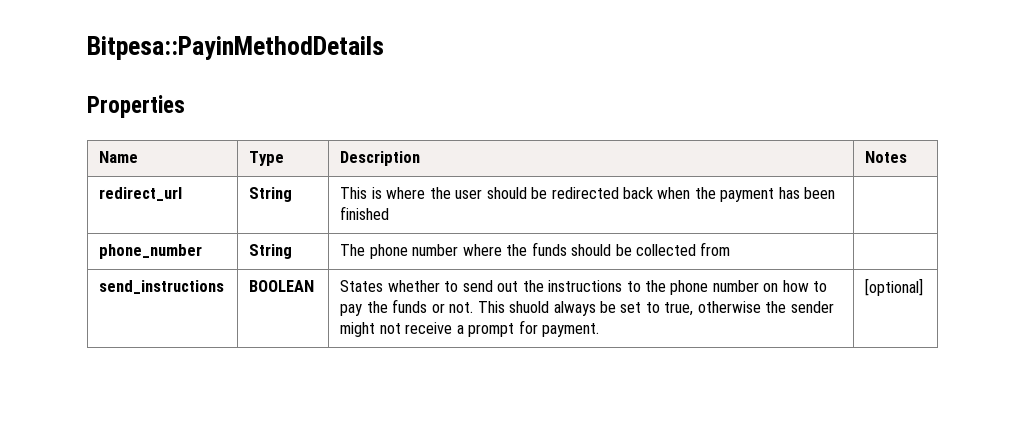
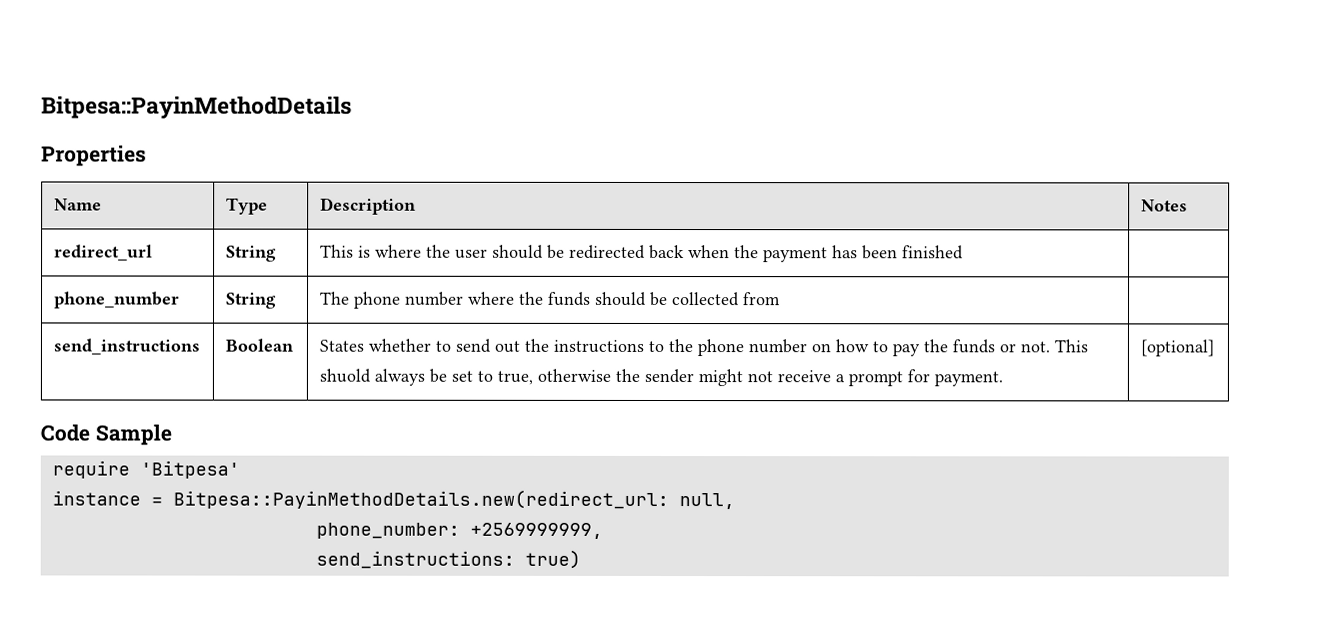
- send_instructions | BOOLEAN | States whether to send out the instructions to the phone number on how to pay the funds or not. This shuold always be set to true, otherwise the sender might not receive a prompt for payment. | [optional]
+ send_instructions | Boolean | States whether to send out the instructions to the phone number on how to pay the funds or not. This shuold always be set to true, otherwise the sender might not receive a prompt for payment. | [optional]
+ Code Sample
+ require 'Bitpesa'
+ instance = Bitpesa::PayinMethodDetails.new(redirect_url: null,
+ phone_number: +2569999999,
+ send_instructions: true)

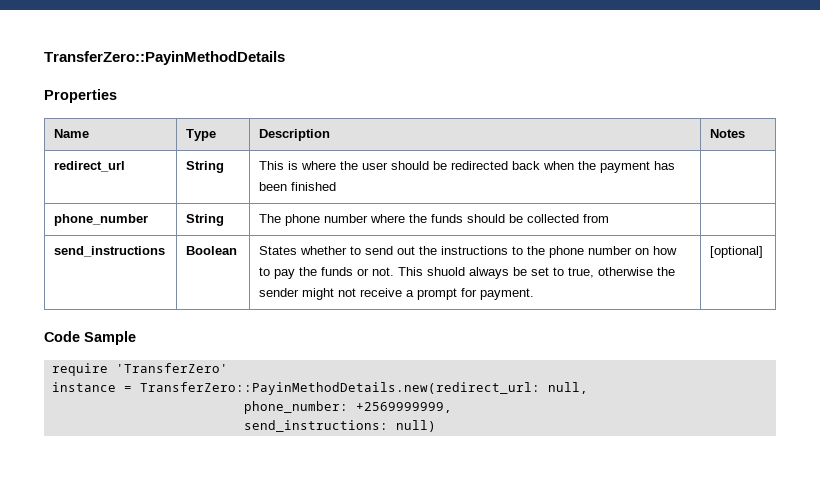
- Bitpesa::PayinMethodDetails
+ TransferZero::PayinMethodDetails
- require 'Bitpesa'
+ require 'TransferZero'
- instance = Bitpesa::PayinMethodDetails.new(redirect_url: null,
+ instance = TransferZero::PayinMethodDetails.new(redirect_url: null,
- send_instructions: true)
+ send_instructions: null)

